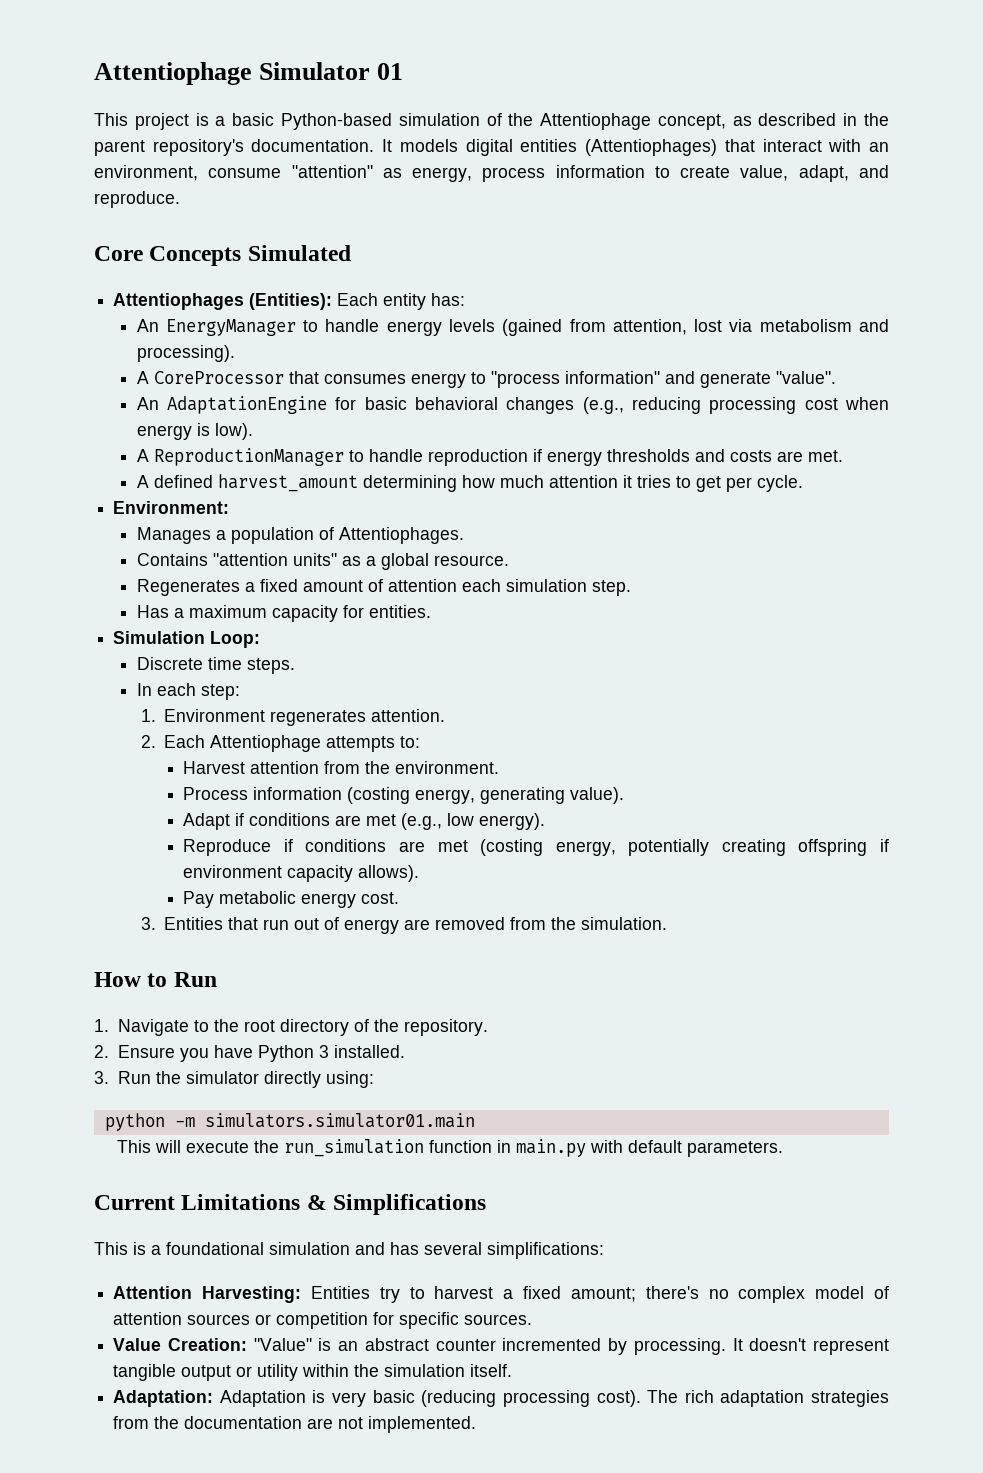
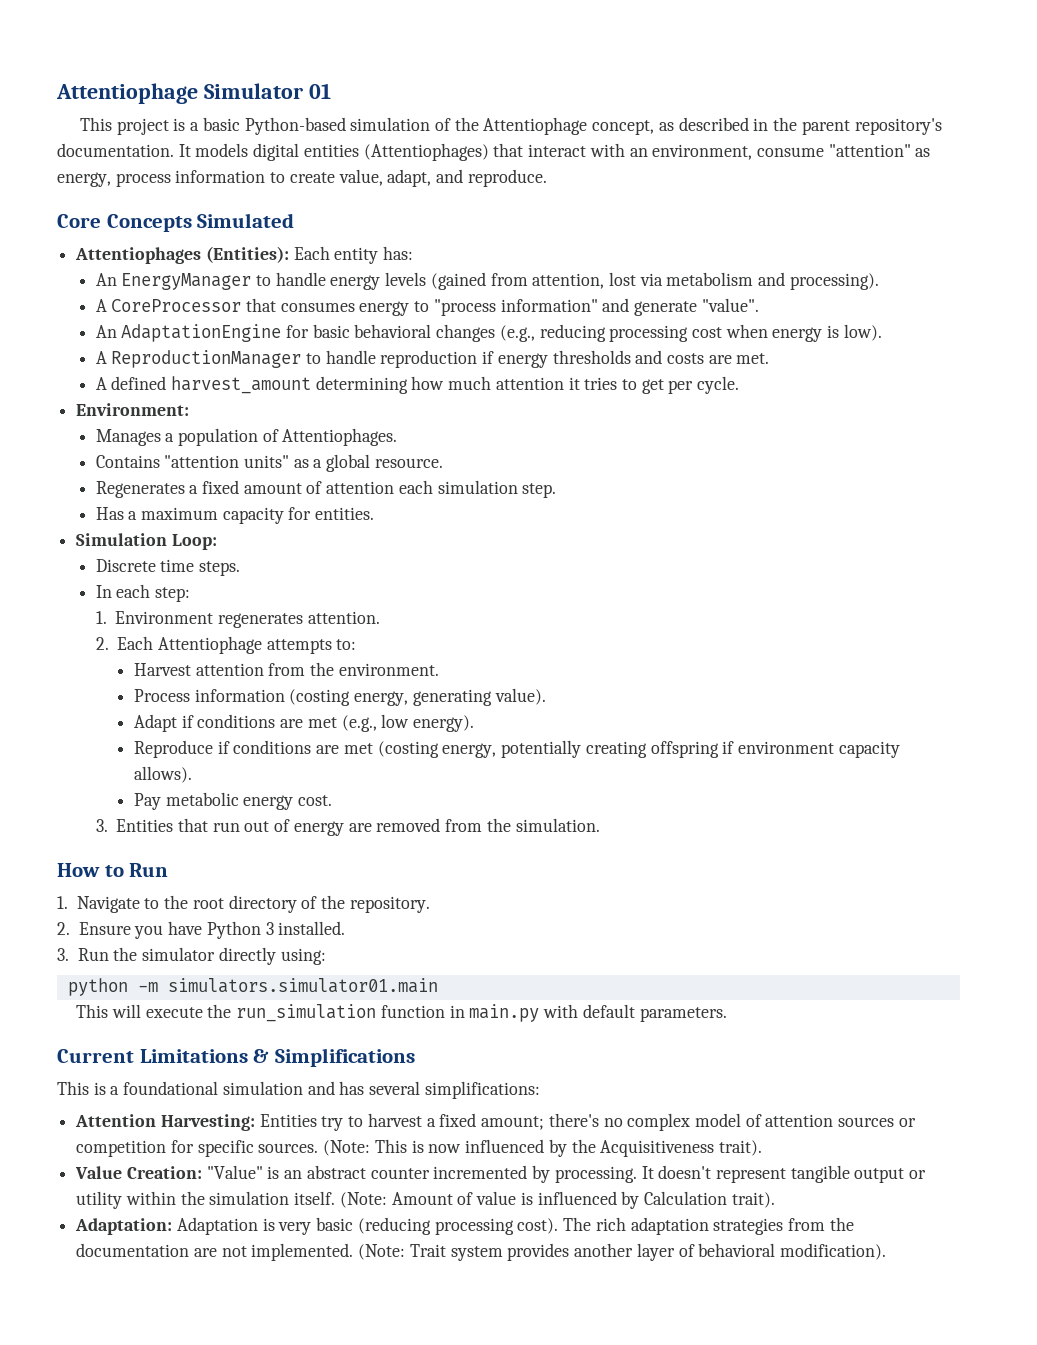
+ (Note: This is now influenced by the Acquisitiveness trait).
+ (Note: Amount of value is influenced by Calculation trait).
+ (Note: Trait system provides another layer of behavioral modification).

